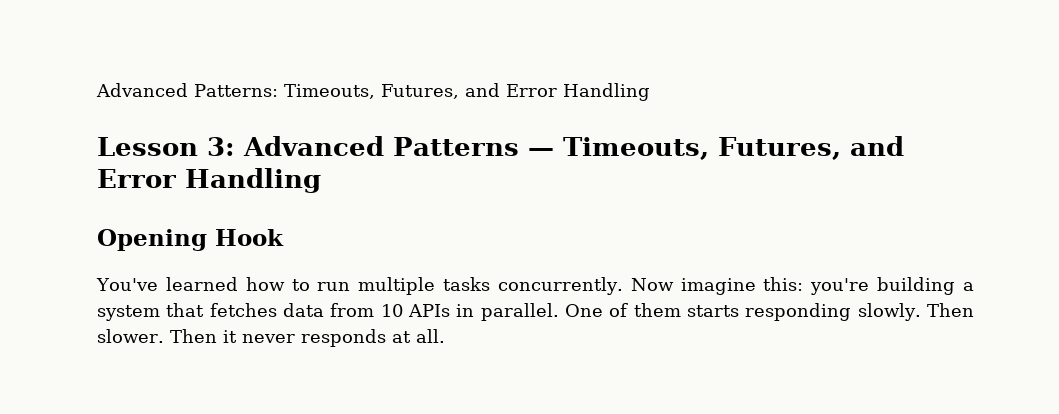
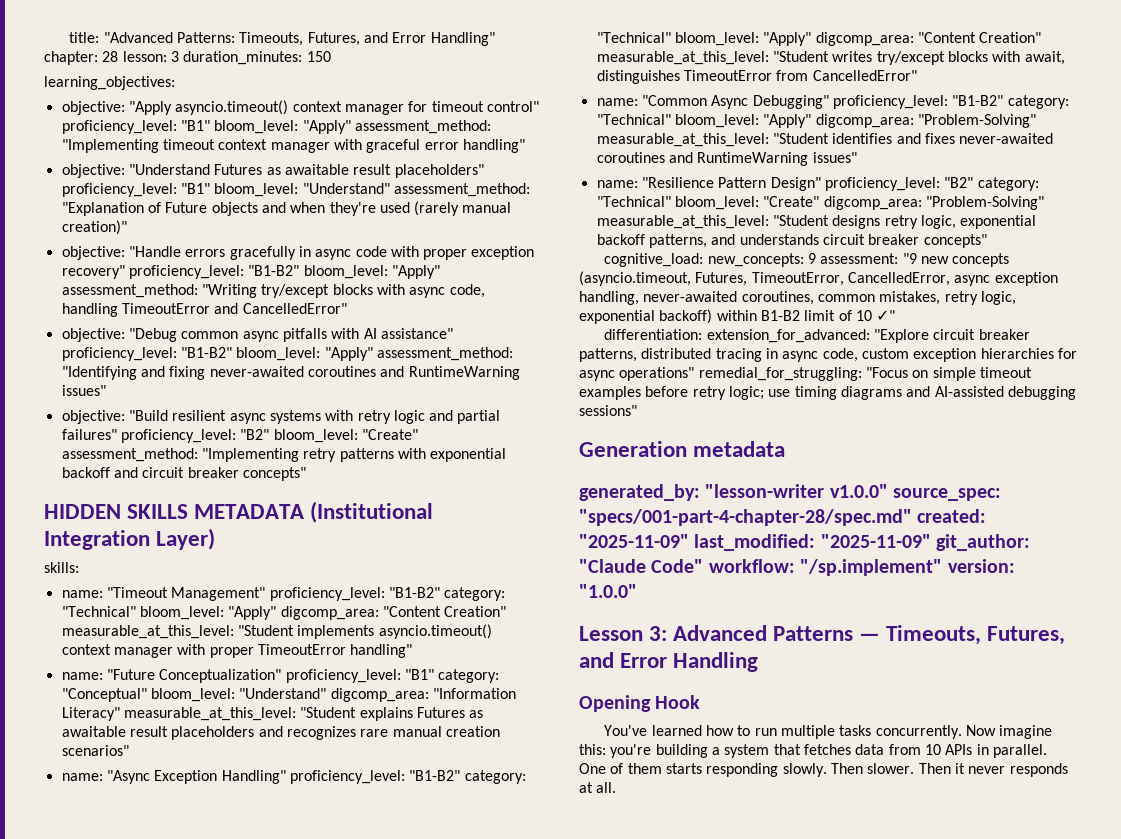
- Advanced Patterns: Timeouts, Futures, and Error Handling
+ title: "Advanced Patterns: Timeouts, Futures, and Error Handling" chapter: 28 lesson: 3 duration_minutes: 150
+ learning_objectives:
+ objective: "Apply asyncio.timeout() context manager for timeout control" proficiency_level: "B1" bloom_level: "Apply" assessment_method: "Implementing timeout context manager with graceful error handling"
+ objective: "Understand Futures as awaitable result placeholders" proficiency_level: "B1" bloom_level: "Understand" assessment_method: "Explanation of Future objects and when they're used (rarely manual creation)"
+ objective: "Handle errors gracefully in async code with proper exception recovery" proficiency_level: "B1-B2" bloom_level: "Apply" assessment_method: "Writing try/except blocks with async code, handling TimeoutError and CancelledError"
+ objective: "Debug common async pitfalls with AI assistance" proficiency_level: "B1-B2" bloom_level: "Apply" assessment_method: "Identifying and fixing never-awaited coroutines and RuntimeWarning issues"
+ objective: "Build resilient async systems with retry logic and partial failures" proficiency_level: "B2" bloom_level: "Create" assessment_method: "Implementing retry patterns with exponential backoff and circuit breaker concepts"
+ HIDDEN SKILLS METADATA (Institutional Integration Layer)
+ skills:
+ name: "Timeout Management" proficiency_level: "B1-B2" category: "Technical" bloom_level: "Apply" digcomp_area: "Content Creation" measurable_at_this_level: "Student implements asyncio.timeout() context manager with proper TimeoutError handling"
+ name: "Future Conceptualization" proficiency_level: "B1" category: "Conceptual" bloom_level: "Understand" digcomp_area: "Information Literacy" measurable_at_this_level: "Student explains Futures as awaitable result placeholders and recognizes rare manual creation scenarios"
+ name: "Async Exception Handling" proficiency_level: "B1-B2" category: "Technical" bloom_level: "Apply" digcomp_area: "Content Creation" measurable_at_this_level: "Student writes try/except blocks with await, distinguishes TimeoutError from CancelledError"
+ name: "Common Async Debugging" proficiency_level: "B1-B2" category: "Technical" bloom_level: "Apply" digcomp_area: "Problem-Solving" measurable_at_this_level: "Student identifies and fixes never-awaited coroutines and RuntimeWarning issues"
+ name: "Resilience Pattern Design" proficiency_level: "B2" category: "Technical" bloom_level: "Create" digcomp_area: "Problem-Solving" measurable_at_this_level: "Student designs retry logic, exponential backoff patterns, and understands circuit breaker concepts"
+ cognitive_load: new_concepts: 9 assessment: "9 new concepts (asyncio.timeout, Futures, TimeoutError, CancelledError, async exception handling, never-awaited coroutines, common mistakes, retry logic, exponential backoff) within B1-B2 limit of 10 ✓"
+ differentiation: extension_for_advanced: "Explore circuit breaker patterns, distributed tracing in async code, custom exception hierarchies for async operations" remedial_for_struggling: "Focus on simple timeout examples before retry logic; use timing diagrams and AI-assisted debugging sessions"
+ Generation metadata
+ generated_by: "lesson-writer v1.0.0" source_spec: "specs/001-part-4-chapter-28/spec.md" created: "2025-11-09" last_modified: "2025-11-09" git_author: "Claude Code" workflow: "/sp.implement" version: "1.0.0"

